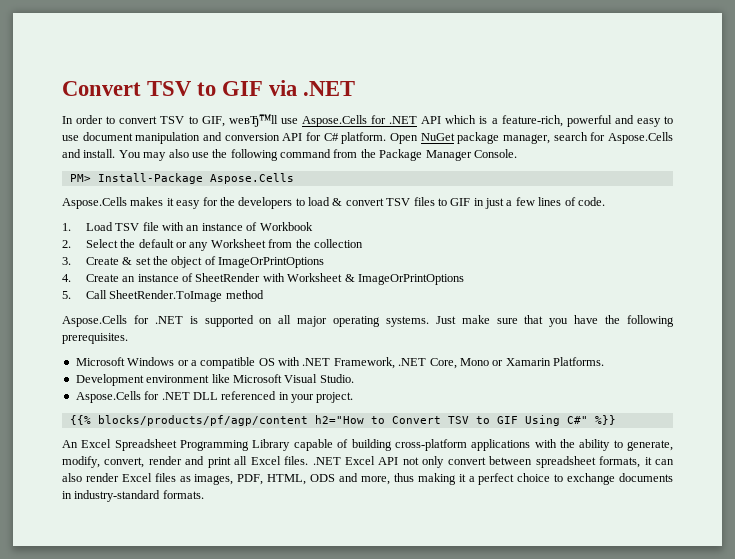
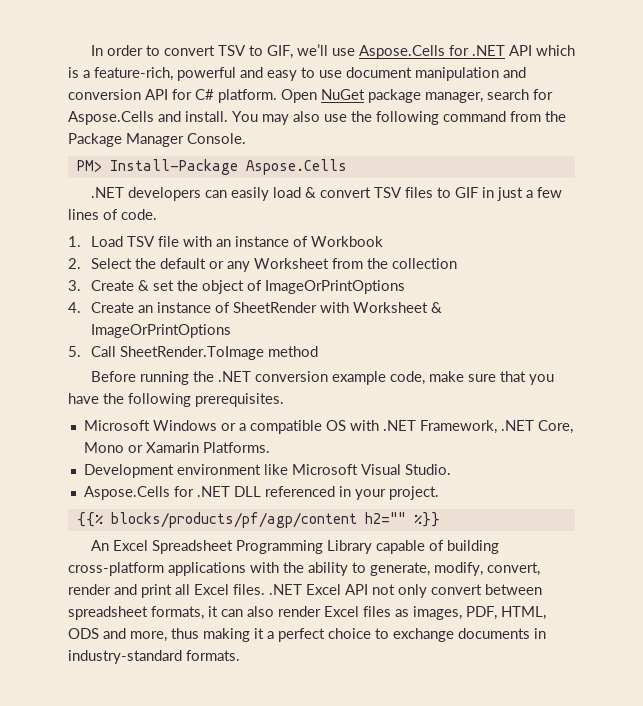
- Convert TSV to GIF via .NET
- In order to convert TSV to GIF, weвЂ™ll use Aspose.Cells for .NET API which is a feature-rich, powerful and easy to use document manipulation and conversion API for C# platform.
+ In order to convert TSV to GIF, we’ll use Aspose.Cells for .NET API which is a feature-rich, powerful and easy to use document manipulation and conversion API for C# platform.
- Aspose.Cells makes it easy for the developers to load & convert TSV files to GIF in just a few lines of code.
+ .NET developers can easily load & convert TSV files to GIF in just a few lines of code.
- Aspose.Cells for .NET is supported on all major operating systems. Just make sure that you have the following prerequisites.
+ Before running the .NET conversion example code, make sure that you have the following prerequisites.
- {{% blocks/products/pf/agp/content h2="How to Convert TSV to GIF Using C#" %}}
+ {{% blocks/products/pf/agp/content h2="" %}}

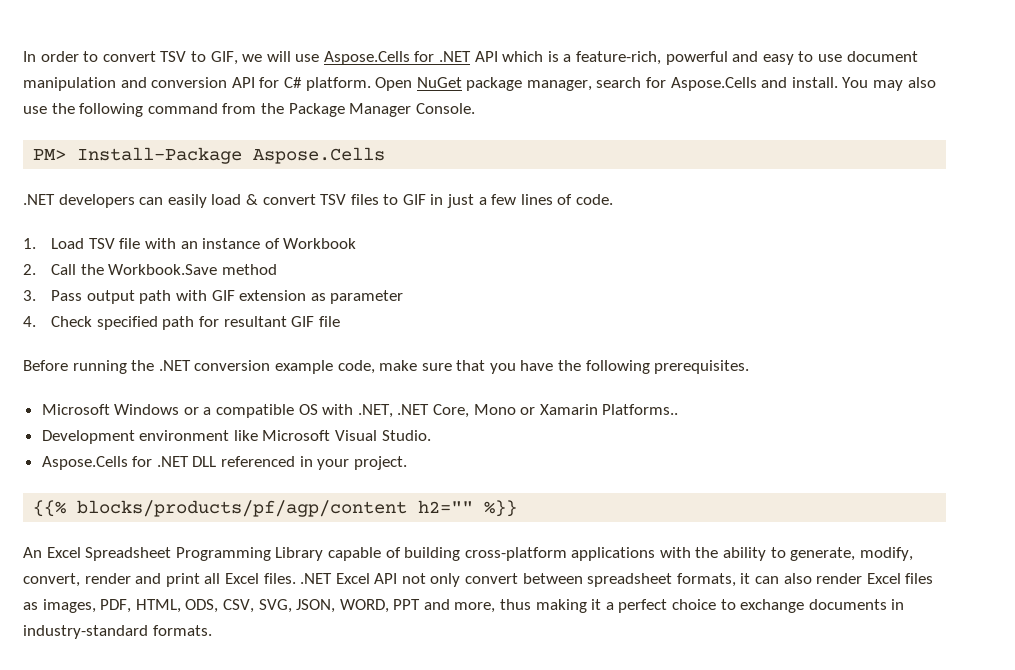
- In order to convert TSV to GIF, we’ll use Aspose.Cells for .NET API which is a feature-rich, powerful and easy to use document manipulation and conversion API for C# platform.
+ In order to convert TSV to GIF, we will use Aspose.Cells for .NET API which is a feature-rich, powerful and easy to use document manipulation and conversion API for C# platform.
- 2. Select the default or any Worksheet from the collection
- 3. Create & set the object of ImageOrPrintOptions
- 4. Create an instance of SheetRender with Worksheet & ImageOrPrintOptions
- 5. Call SheetRender.ToImage method
+ 2. Call the Workbook.Save method
+ 3. Pass output path with GIF extension as parameter
+ 4. Check specified path for resultant GIF file
- Microsoft Windows or a compatible OS with .NET Framework, .NET Core, Mono or Xamarin Platforms.
+ Microsoft Windows or a compatible OS with .NET, .NET Core, Mono or Xamarin Platforms..
- An Excel Spreadsheet Programming Library capable of building cross-platform applications with the ability to generate, modify, convert, render and print all Excel files. .NET Excel API not only convert between spreadsheet formats, it can also render Excel files as images, PDF, HTML, ODS and more, thus making it a perfect choice to exchange documents in industry-standard formats.
+ An Excel Spreadsheet Programming Library capable of building cross-platform applications with the ability to generate, modify, convert, render and print all Excel files. .NET Excel API not only convert between spreadsheet formats, it can also render Excel files as images, PDF, HTML, ODS, CSV, SVG, JSON, WORD, PPT and more, thus making it a perfect choice to exchange documents in industry-standard formats.

